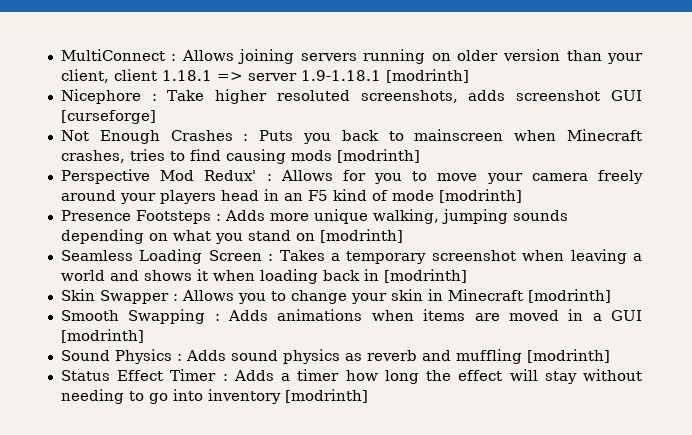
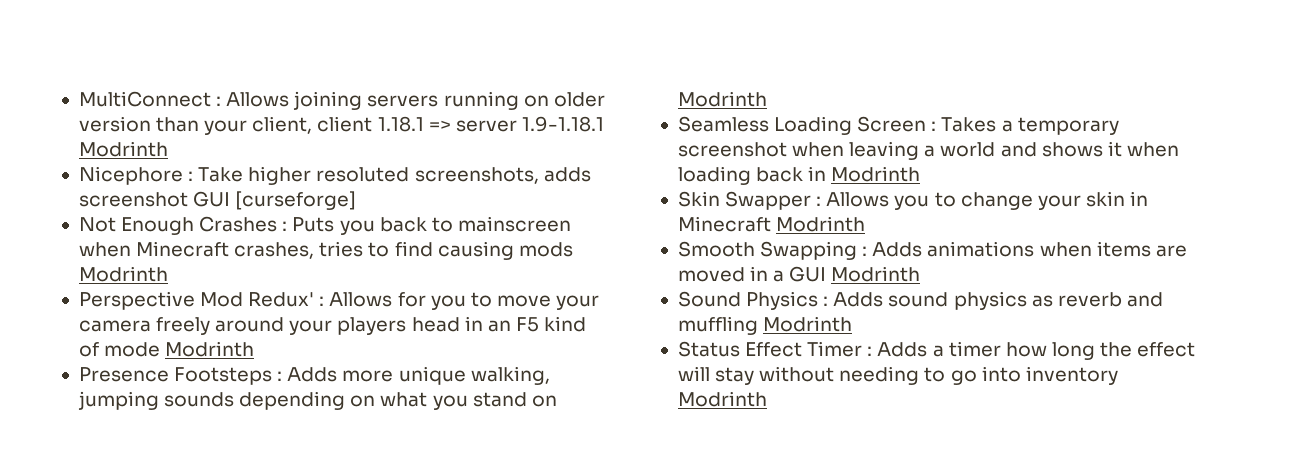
- MultiConnect : Allows joining servers running on older version than your client, client 1.18.1 => server 1.9-1.18.1 [modrinth]
+ MultiConnect : Allows joining servers running on older version than your client, client 1.18.1 => server 1.9-1.18.1 Modrinth
- Not Enough Crashes : Puts you back to mainscreen when Minecraft crashes, tries to find causing mods [modrinth]
+ Not Enough Crashes : Puts you back to mainscreen when Minecraft crashes, tries to find causing mods Modrinth
- Perspective Mod Redux' : Allows for you to move your camera freely around your players head in an F5 kind of mode [modrinth]
+ Perspective Mod Redux' : Allows for you to move your camera freely around your players head in an F5 kind of mode Modrinth
- Presence Footsteps : Adds more unique walking, jumping sounds depending on what you stand on [modrinth]
+ Presence Footsteps : Adds more unique walking, jumping sounds depending on what you stand on Modrinth
- Seamless Loading Screen : Takes a temporary screenshot when leaving a world and shows it when loading back in [modrinth]
+ Seamless Loading Screen : Takes a temporary screenshot when leaving a world and shows it when loading back in Modrinth
- Skin Swapper : Allows you to change your skin in Minecraft [modrinth]
+ Skin Swapper : Allows you to change your skin in Minecraft Modrinth
- Smooth Swapping : Adds animations when items are moved in a GUI [modrinth]
+ Smooth Swapping : Adds animations when items are moved in a GUI Modrinth
- Sound Physics : Adds sound physics as reverb and muffling [modrinth]
+ Sound Physics : Adds sound physics as reverb and muffling Modrinth
- Status Effect Timer : Adds a timer how long the effect will stay without needing to go into inventory [modrinth]
+ Status Effect Timer : Adds a timer how long the effect will stay without needing to go into inventory Modrinth

